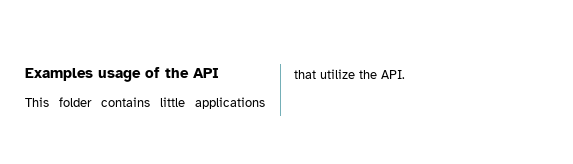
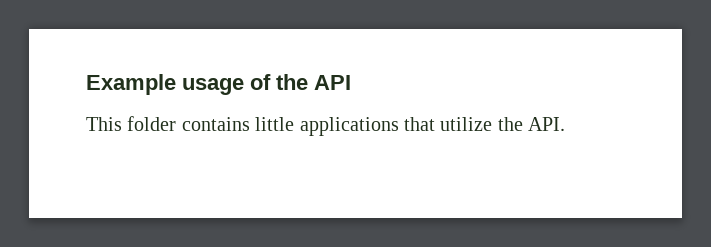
- Examples usage of the API
+ Example usage of the API

